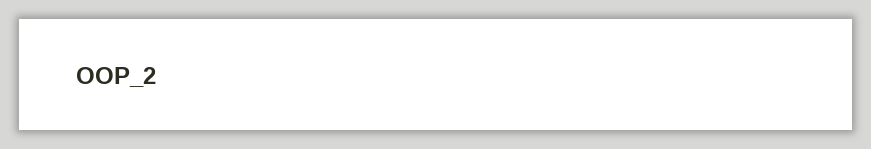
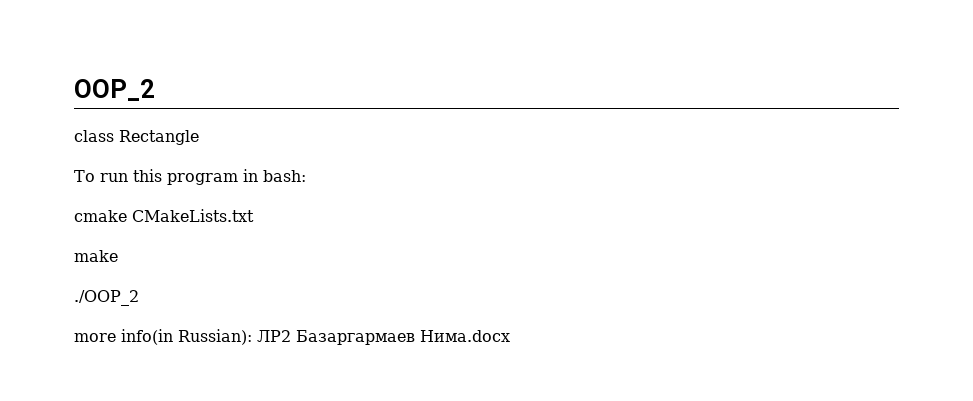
+ class Rectangle
+ To run this program in bash:
+ cmake CMakeLists.txt
+ make
+ ./OOP_2
+ more info(in Russian): ЛР2 Базаргармаев Нима.docx

